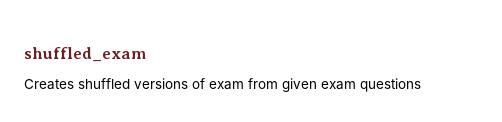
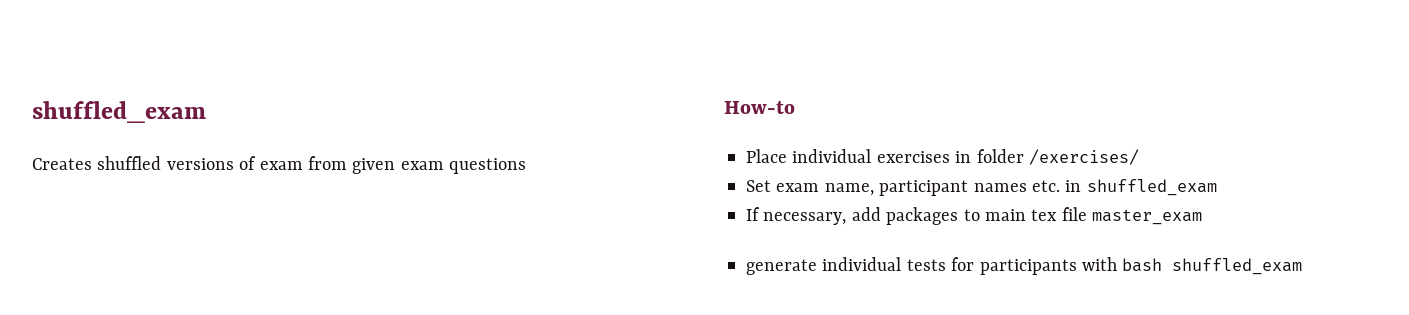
+ How-to
+ Place individual exercises in folder /exercises/
+ Set exam name, participant names etc. in shuffled_exam
+ If necessary, add packages to main tex file master_exam
+ generate individual tests for participants with bash shuffled_exam

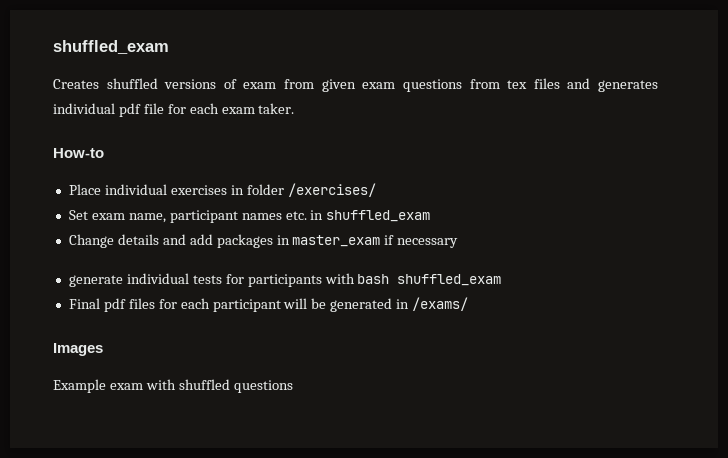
- Creates shuffled versions of exam from given exam questions
+ Creates shuffled versions of exam from given exam questions from tex files and generates individual pdf file for each exam taker.
- If necessary, add packages to main tex file master_exam
+ Change details and add packages in master_exam if necessary
+ Final pdf files for each participant will be generated in /exams/
+ Images
+ Example exam with shuffled questions

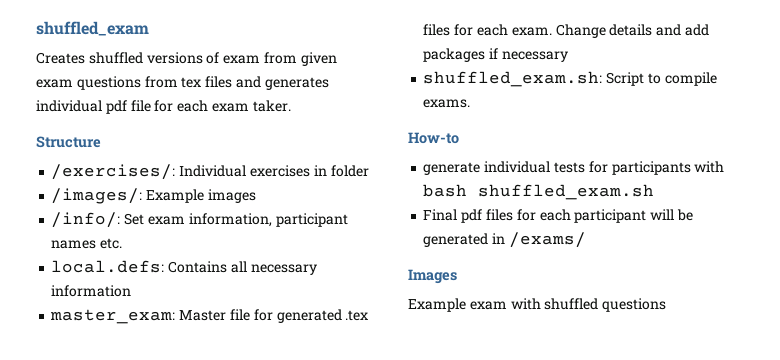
- How-to
- Place individual exercises in folder /exercises/
- Set exam name, participant names etc. in shuffled_exam
- Change details and add packages in master_exam if necessary
+ Structure
+ /exercises/: Individual exercises in folder
+ /images/: Example images
+ /info/: Set exam information, participant names etc.
+ local.defs: Contains all necessary information
+ master_exam: Master file for generated .tex files for each exam. Change details and add packages if necessary
+ shuffled_exam.sh: Script to compile exams.
+ How-to
- generate individual tests for participants with bash shuffled_exam
+ generate individual tests for participants with bash shuffled_exam.sh

